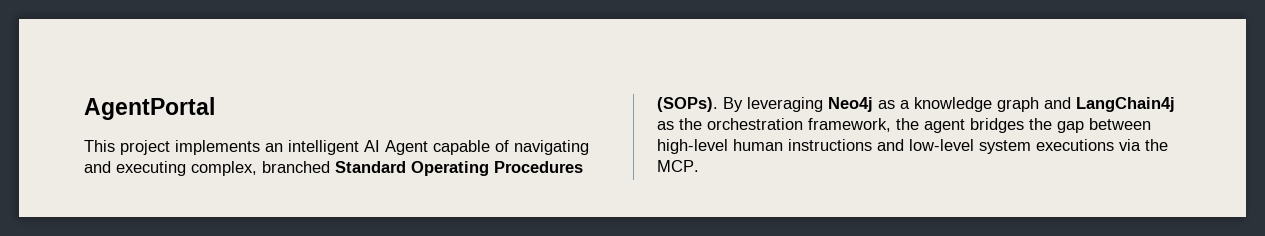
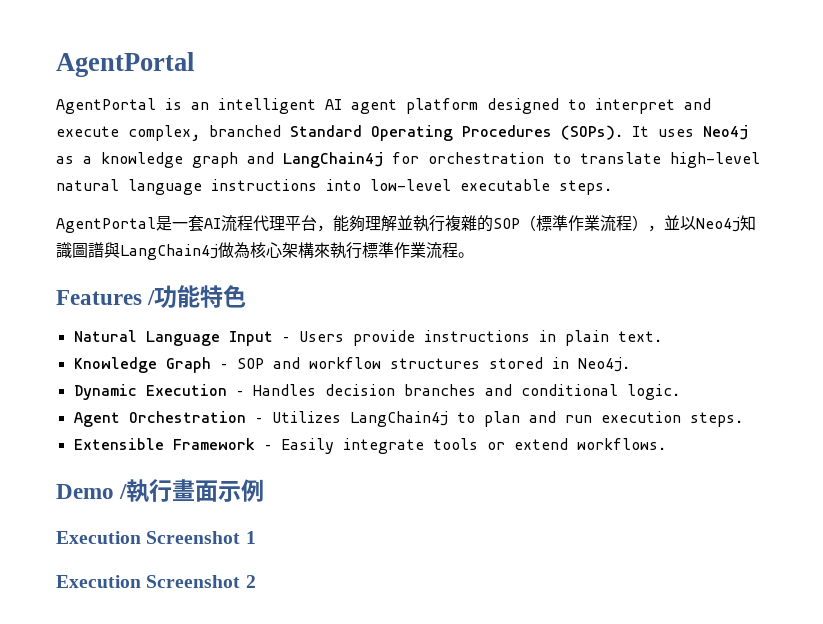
- This project implements an intelligent AI Agent capable of navigating and executing complex, branched Standard Operating Procedures (SOPs).
+ AgentPortal is an intelligent AI agent platform designed to interpret and execute complex, branched Standard Operating Procedures (SOPs).
- By leveraging Neo4j as a knowledge graph and LangChain4j as the orchestration framework, the agent bridges the gap between high-level human instructions and low-level system executions via the MCP.
+ It uses Neo4j as a knowledge graph and LangChain4j for orchestration to translate high-level natural language instructions into low-level executable steps.
+ AgentPortal是一套AI流程代理平台，能夠理解並執行複雜的SOP（標準作業流程），並以Neo4j知識圖譜與LangChain4j做為核心架構來執行標準作業流程。
+ Features /功能特色
+ Natural Language Input – Users provide instructions in plain text.
+ Knowledge Graph – SOP and workflow structures stored in Neo4j.
+ Dynamic Execution – Handles decision branches and conditional logic.
+ Agent Orchestration – Utilizes LangChain4j to plan and run execution steps.
+ Extensible Framework – Easily integrate tools or extend workflows.
+ Demo /執行畫面示例
+ Execution Screenshot 1
+ Execution Screenshot 2

